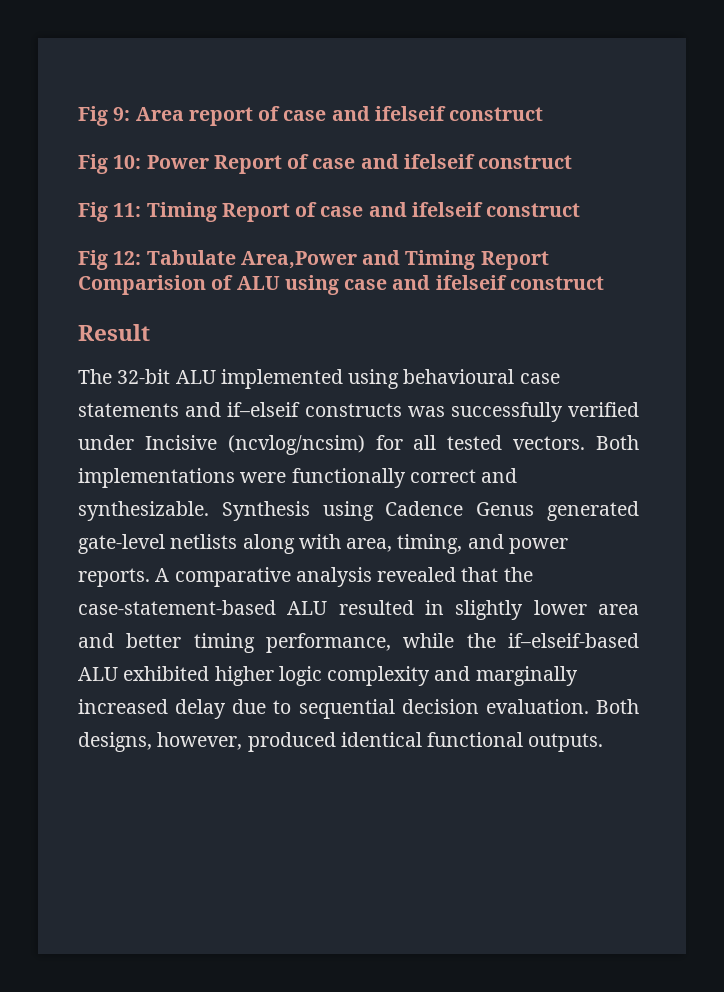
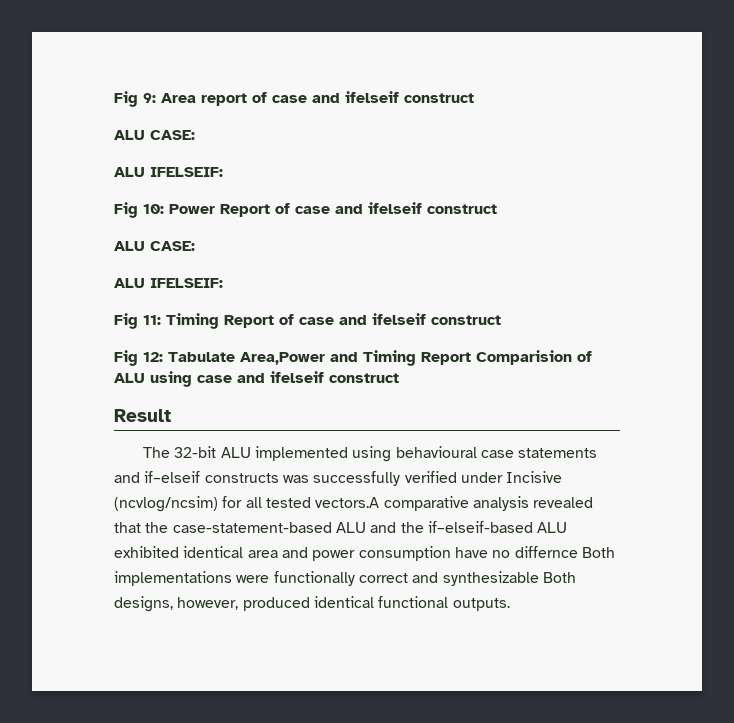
  Fig 9: Area report of case and ifelseif construct
+ ALU CASE:
+ ALU IFELSEIF:
  Fig 10: Power Report of case and ifelseif construct
+ ALU CASE:
+ ALU IFELSEIF:
- The 32-bit ALU implemented using behavioural case statements and if–elseif constructs was successfully verified under Incisive (ncvlog/ncsim) for all tested vectors. Both implementations were functionally correct and synthesizable. Synthesis using Cadence Genus generated gate-level netlists along with area, timing, and power reports. A comparative analysis revealed that the case-statement-based ALU resulted in slightly lower area and better timing performance, while the if–elseif-based ALU exhibited higher logic complexity and marginally increased delay due to sequential decision evaluation. Both designs, however, produced identical functional outputs.
+ The 32-bit ALU implemented using behavioural case statements and if–elseif constructs was successfully verified under Incisive (ncvlog/ncsim) for all tested vectors.A comparative analysis revealed that the case-statement-based ALU and the if–elseif-based ALU exhibited identical area and power consumption have no differnce Both implementations were functionally correct and synthesizable Both designs, however, produced identical functional outputs.

